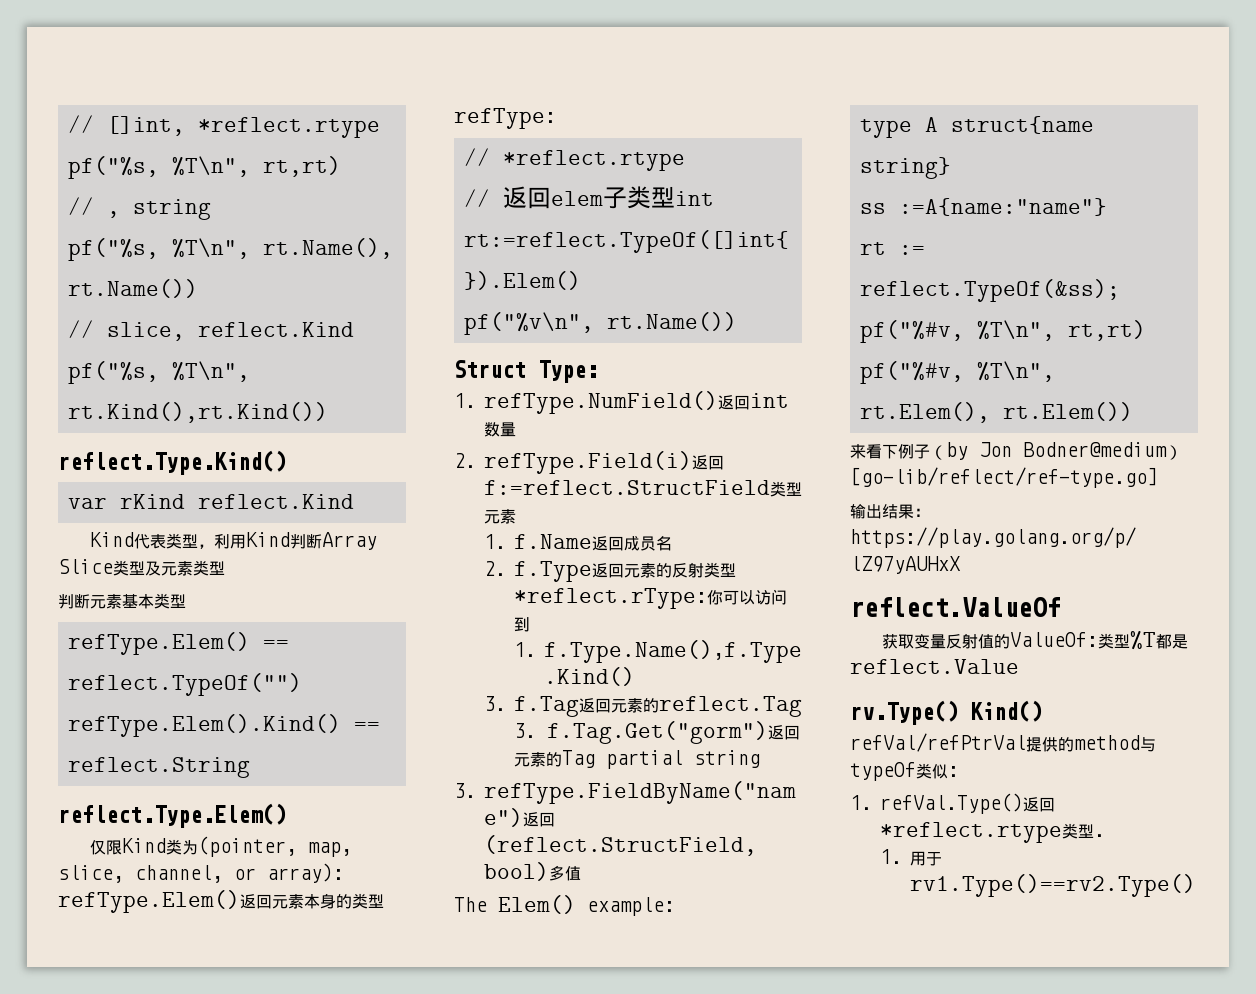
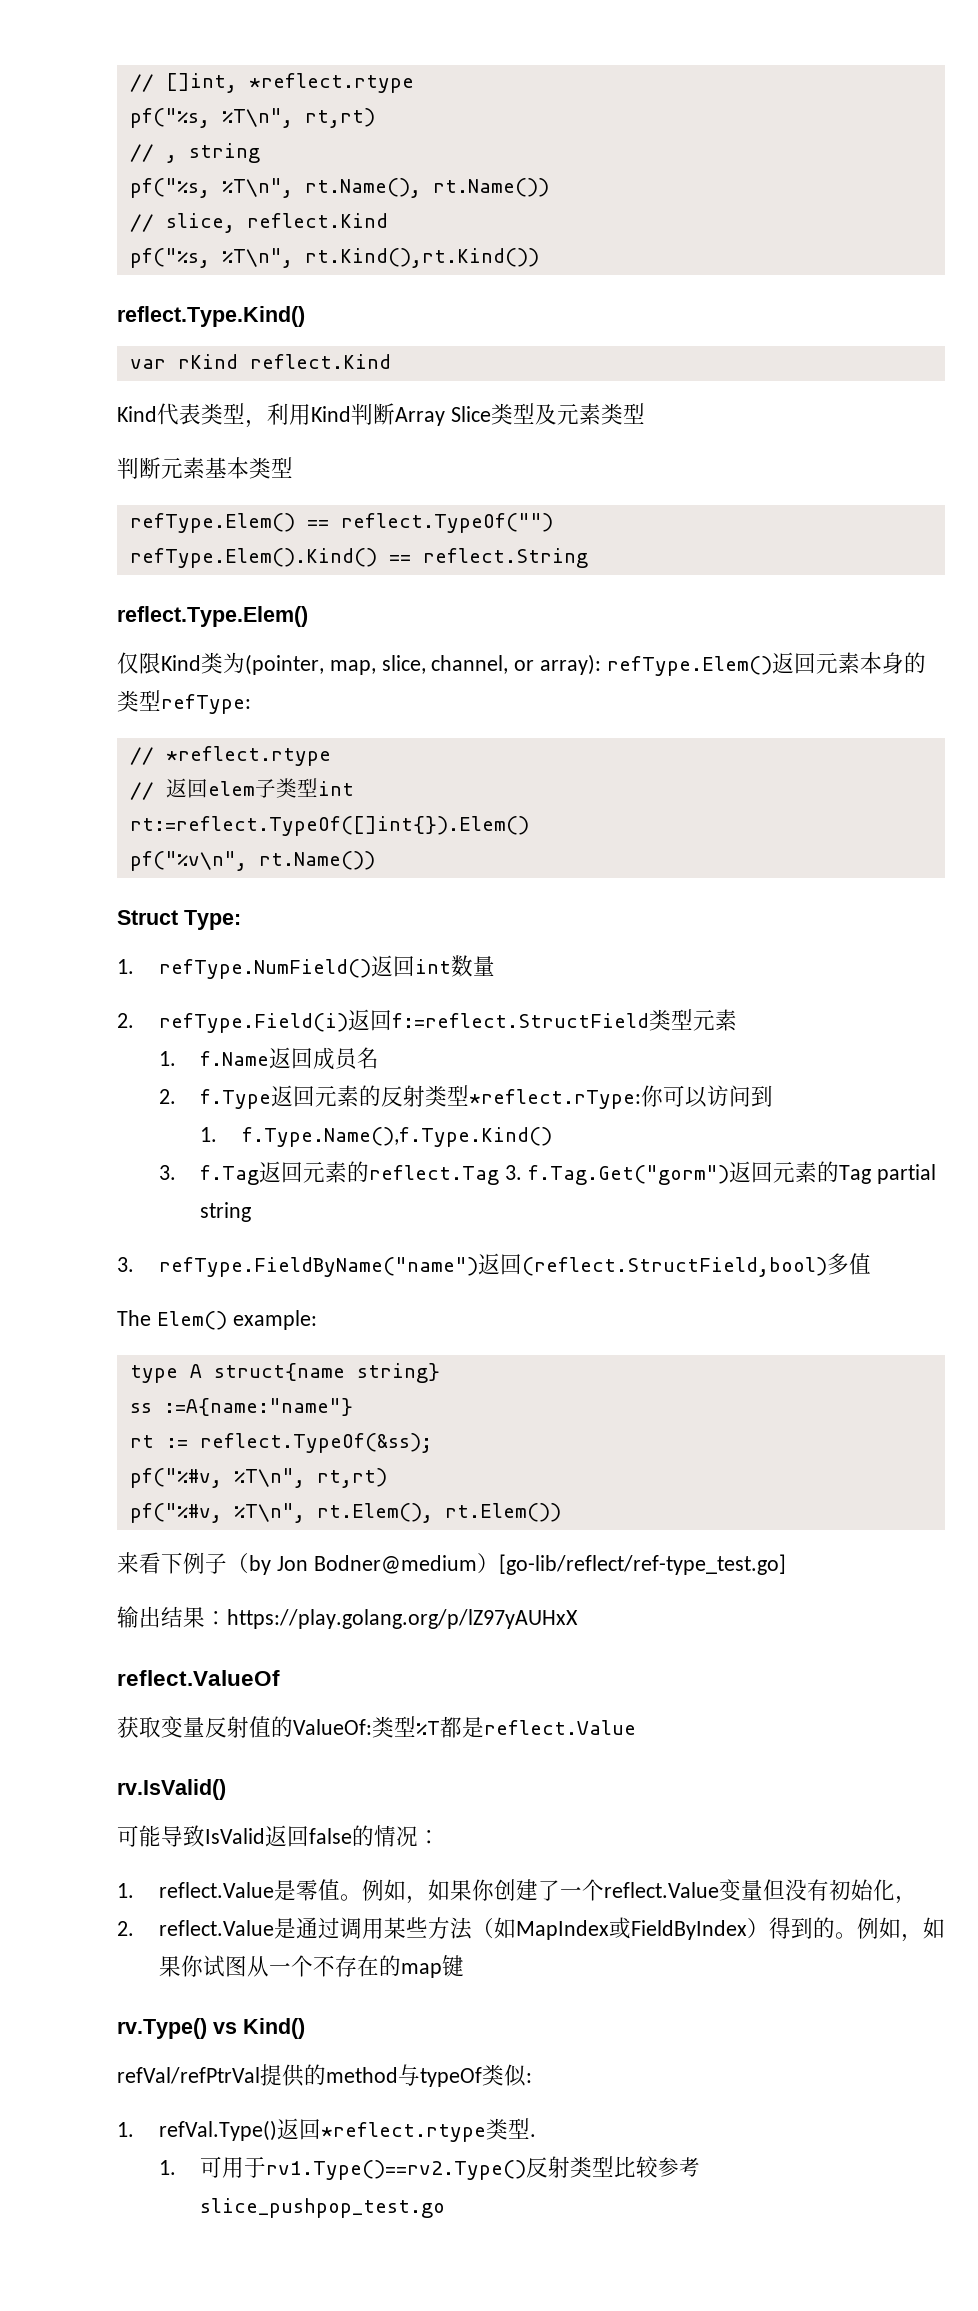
- 来看下例子（by Jon Bodner@medium）[go-lib/reflect/ref-type.go]
+ 来看下例子（by Jon Bodner@medium）[go-lib/reflect/ref-type_test.go]
+ rv.IsValid()
+ 可能导致IsValid返回false的情况：
+ 1. reflect.Value是零值。例如，如果你创建了一个reflect.Value变量但没有初始化，
+ 2. reflect.Value是通过调用某些方法（如MapIndex或FieldByIndex）得到的。例如，如果你试图从一个不存在的map键
- rv.Type() Kind()
+ rv.Type() vs Kind()
- 1.用于rv1.Type()==rv2.Type()
+ 1.可用于rv1.Type()==rv2.Type()反射类型比较参考slice_pushpop_test.go

